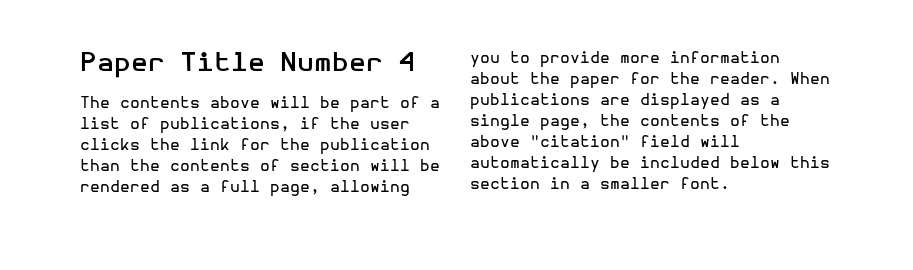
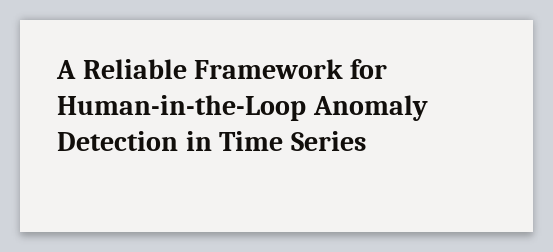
- Paper Title Number 4
- The contents above will be part of a list of publications, if the user clicks the link for the publication than the contents of section will be rendered as a full page, allowing you to provide more information about the paper for the reader. When publications are displayed as a single page, the contents of the above "citation" field will automatically be included below this section in a smaller font.
+ A Reliable Framework for Human-in-the-Loop Anomaly Detection in Time Series

